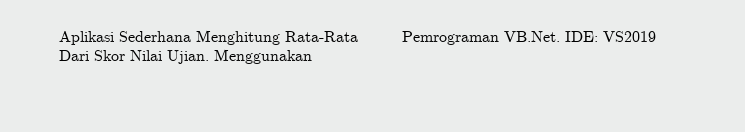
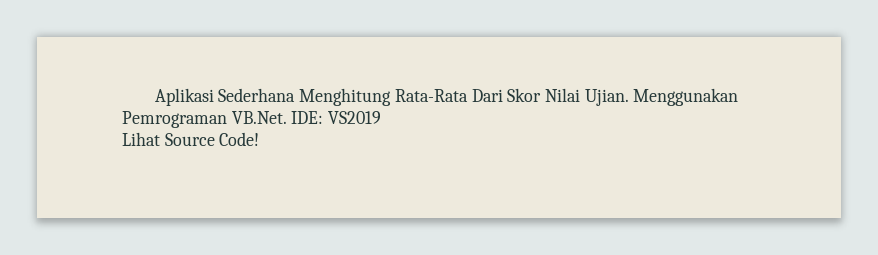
+ Lihat Source Code!

